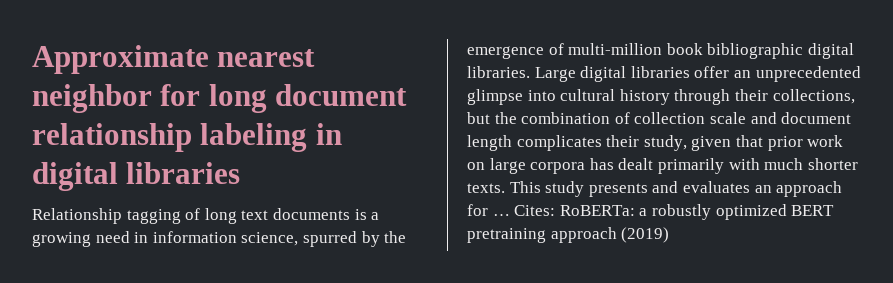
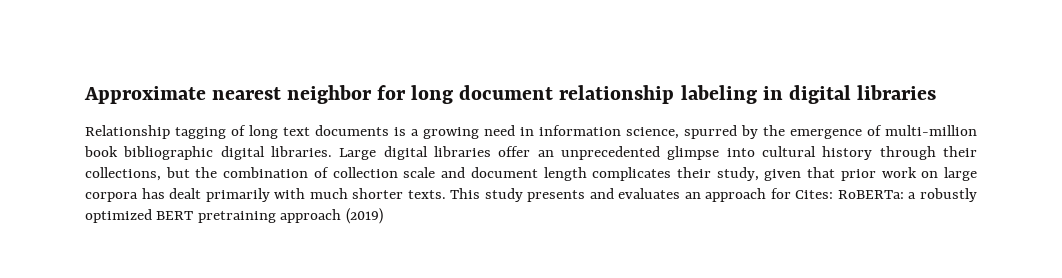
- This study presents and evaluates an approach for … Cites: RoBERTa: a robustly optimized BERT pretraining approach (2019)
+ This study presents and evaluates an approach for Cites: RoBERTa: a robustly optimized BERT pretraining approach (2019)

